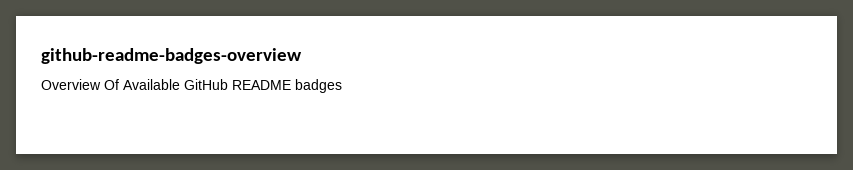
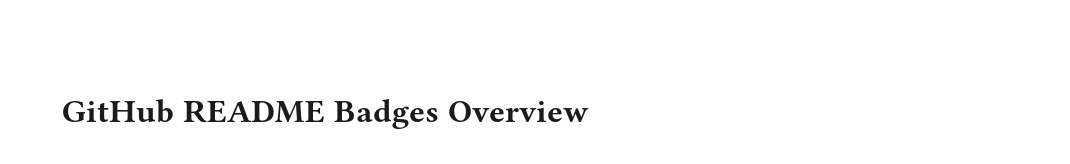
- github-readme-badges-overview
- Overview Of Available GitHub README badges
+ GitHub README Badges Overview

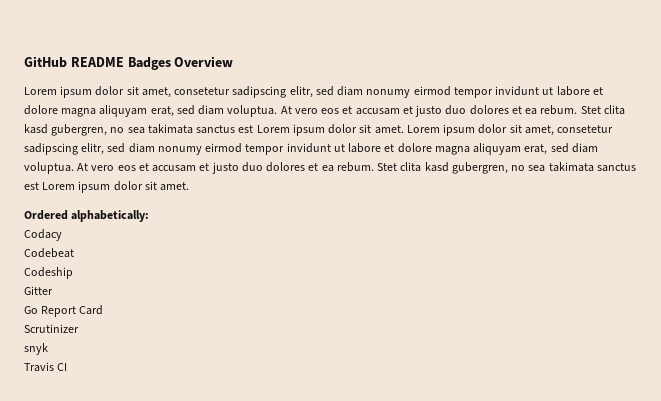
+ Lorem ipsum dolor sit amet, consetetur sadipscing elitr, sed diam nonumy eirmod tempor invidunt ut labore et dolore magna aliquyam erat, sed diam voluptua. At vero eos et accusam et justo duo dolores et ea rebum. Stet clita kasd gubergren, no sea takimata sanctus est Lorem ipsum dolor sit amet. Lorem ipsum dolor sit amet, consetetur sadipscing elitr, sed diam nonumy eirmod tempor invidunt ut labore et dolore magna aliquyam erat, sed diam voluptua. At vero eos et accusam et justo duo dolores et ea rebum. Stet clita kasd gubergren, no sea takimata sanctus est Lorem ipsum dolor sit amet.
+ Ordered alphabetically:
+ Codacy
+ Codebeat
+ Codeship
+ Gitter
+ Go Report Card
+ Scrutinizer
+ snyk
+ Travis CI

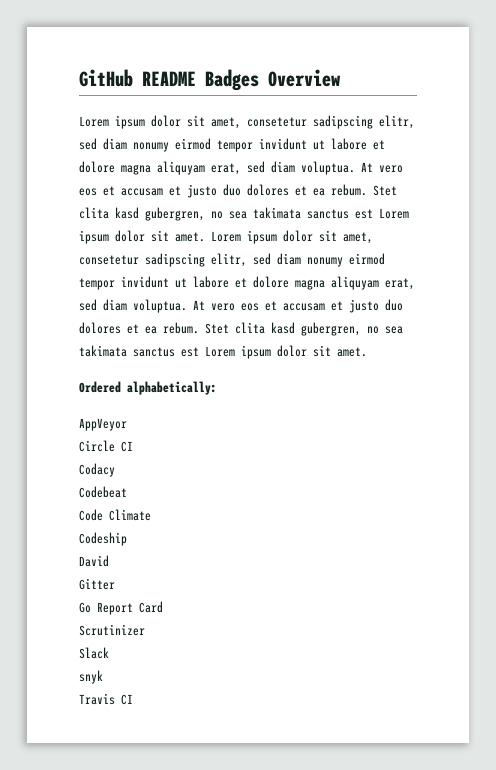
+ AppVeyor
+ Circle CI
+ Code Climate
+ David
+ Slack

